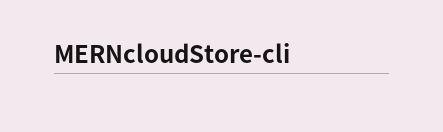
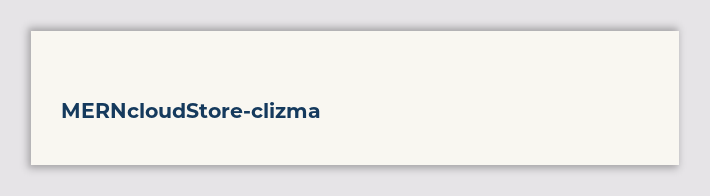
- MERNcloudStore-cli
+ MERNcloudStore-clizma

